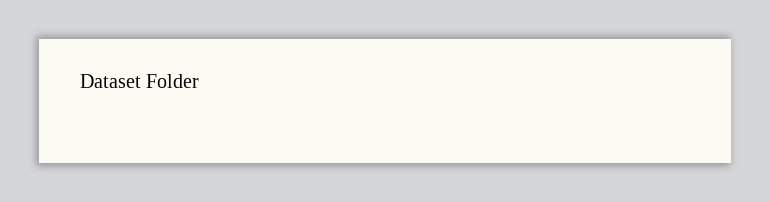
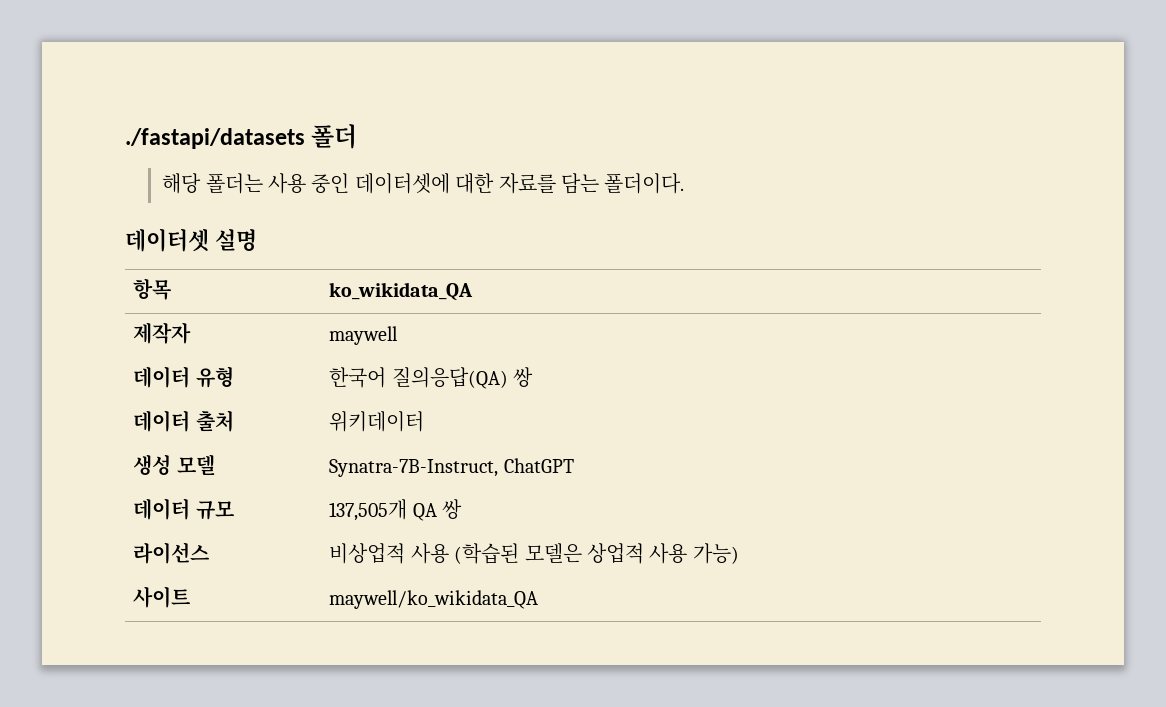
- Dataset Folder
+ ./fastapi/datasets 폴더
+ 해당 폴더는 사용 중인 데이터셋에 대한 자료를 담는 폴더이다.
+ 데이터셋 설명
+ 항목 | ko_wikidata_QA
+ 제작자 | maywell
+ 데이터 유형 | 한국어 질의응답(QA) 쌍
+ 데이터 출처 | 위키데이터
+ 생성 모델 | Synatra-7B-Instruct, ChatGPT
+ 데이터 규모 | 137,505개 QA 쌍
+ 라이선스 | 비상업적 사용 (학습된 모델은 상업적 사용 가능)
+ 사이트 | maywell/ko_wikidata_QA

